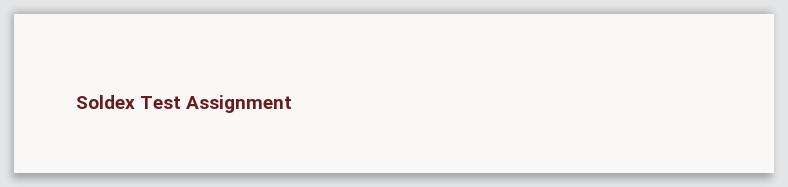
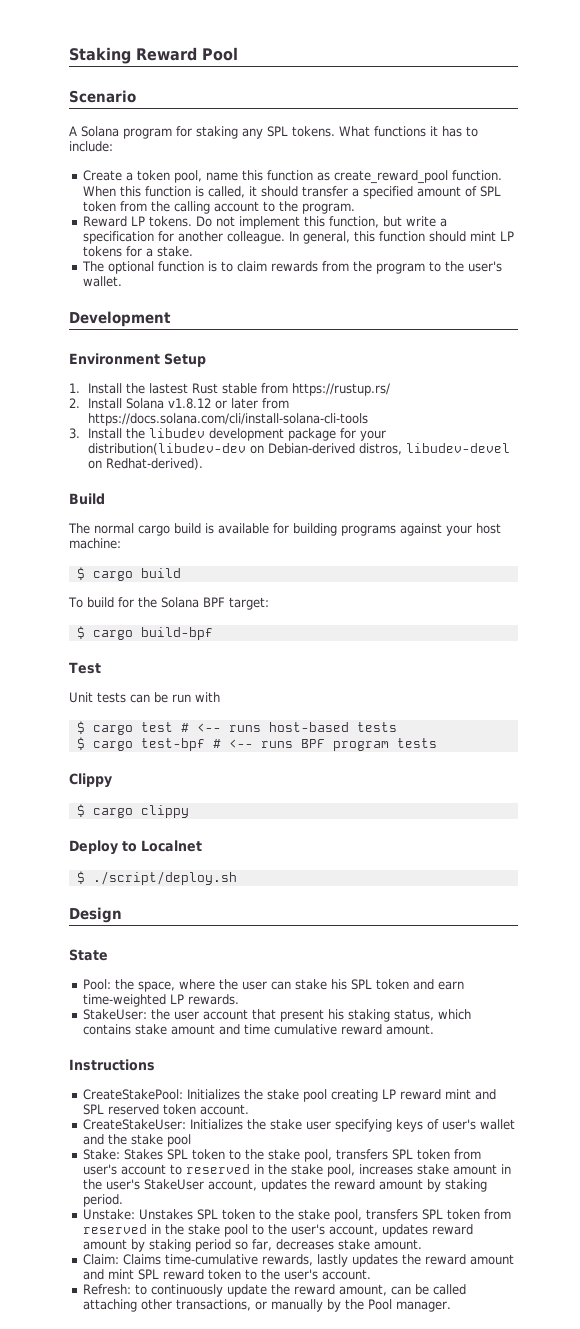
- Soldex Test Assignment
+ Staking Reward Pool
+ Scenario
+ A Solana program for staking any SPL tokens. What functions it has to include:
+ Create a token pool, name this function as create_reward_pool function. When this function is called, it should transfer a specified amount of SPL token from the calling account to the program.
+ Reward LP tokens. Do not implement this function, but write a specification for another colleague. In general, this function should mint LP tokens for a stake.
+ The optional function is to claim rewards from the program to the user's wallet.
+ Development
+ Environment Setup
+ 1. Install the lastest Rust stable from https://rustup.rs/
+ 2. Install Solana v1.8.12 or later from https://docs.solana.com/cli/install-solana-cli-tools
+ 3. Install the libudev development package for your distribution(libudev-dev on Debian-derived distros, libudev-devel on Redhat-derived).
+ Build
+ The normal cargo build is available for building programs against your host machine:
+ $ cargo build
+ To build for the Solana BPF target:
+ $ cargo build-bpf
+ Test
+ Unit tests can be run with
+ $ cargo test # <-- runs host-based tests
+ $ cargo test-bpf # <-- runs BPF program tests
+ Clippy
+ $ cargo clippy
+ Deploy to Localnet
+ $ ./script/deploy.sh
+ Design
+ State
+ Pool: the space, where the user can stake his SPL token and earn time-weighted LP rewards.
+ StakeUser: the user account that present his staking status, which contains stake amount and time cumulative reward amount.
+ Instructions
+ CreateStakePool: Initializes the stake pool creating LP reward mint and SPL reserved token account.
+ CreateStakeUser: Initializes the stake user specifying keys of user's wallet and the stake pool
+ Stake: Stakes SPL token to the stake pool, transfers SPL token from user's account to reserved in the stake pool, increases stake amount in the user's StakeUser account, updates the reward amount by staking period.
+ Unstake: Unstakes SPL token to the stake pool, transfers SPL token from reserved in the stake pool to the user's account, updates reward amount by staking period so far, decreases stake amount.
+ Claim: Claims time-cumulative rewards, lastly updates the reward amount and mint SPL reward token to the user's account.
+ Refresh: to continuously update the reward amount, can be called attaching other transactions, or manually by the Pool manager.

